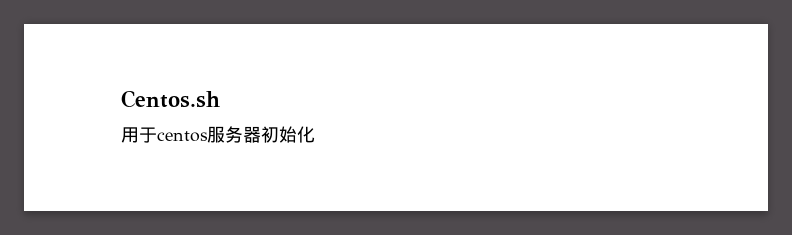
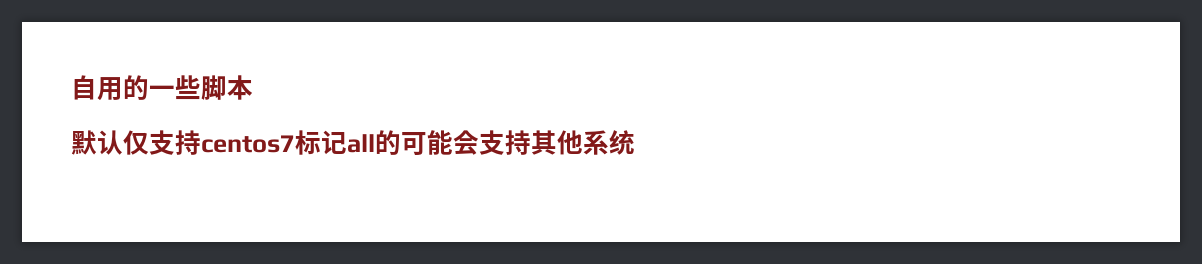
- Centos.sh
- 用于centos服务器初始化
+ 自用的一些脚本
+ 默认仅支持centos7标记all的可能会支持其他系统

